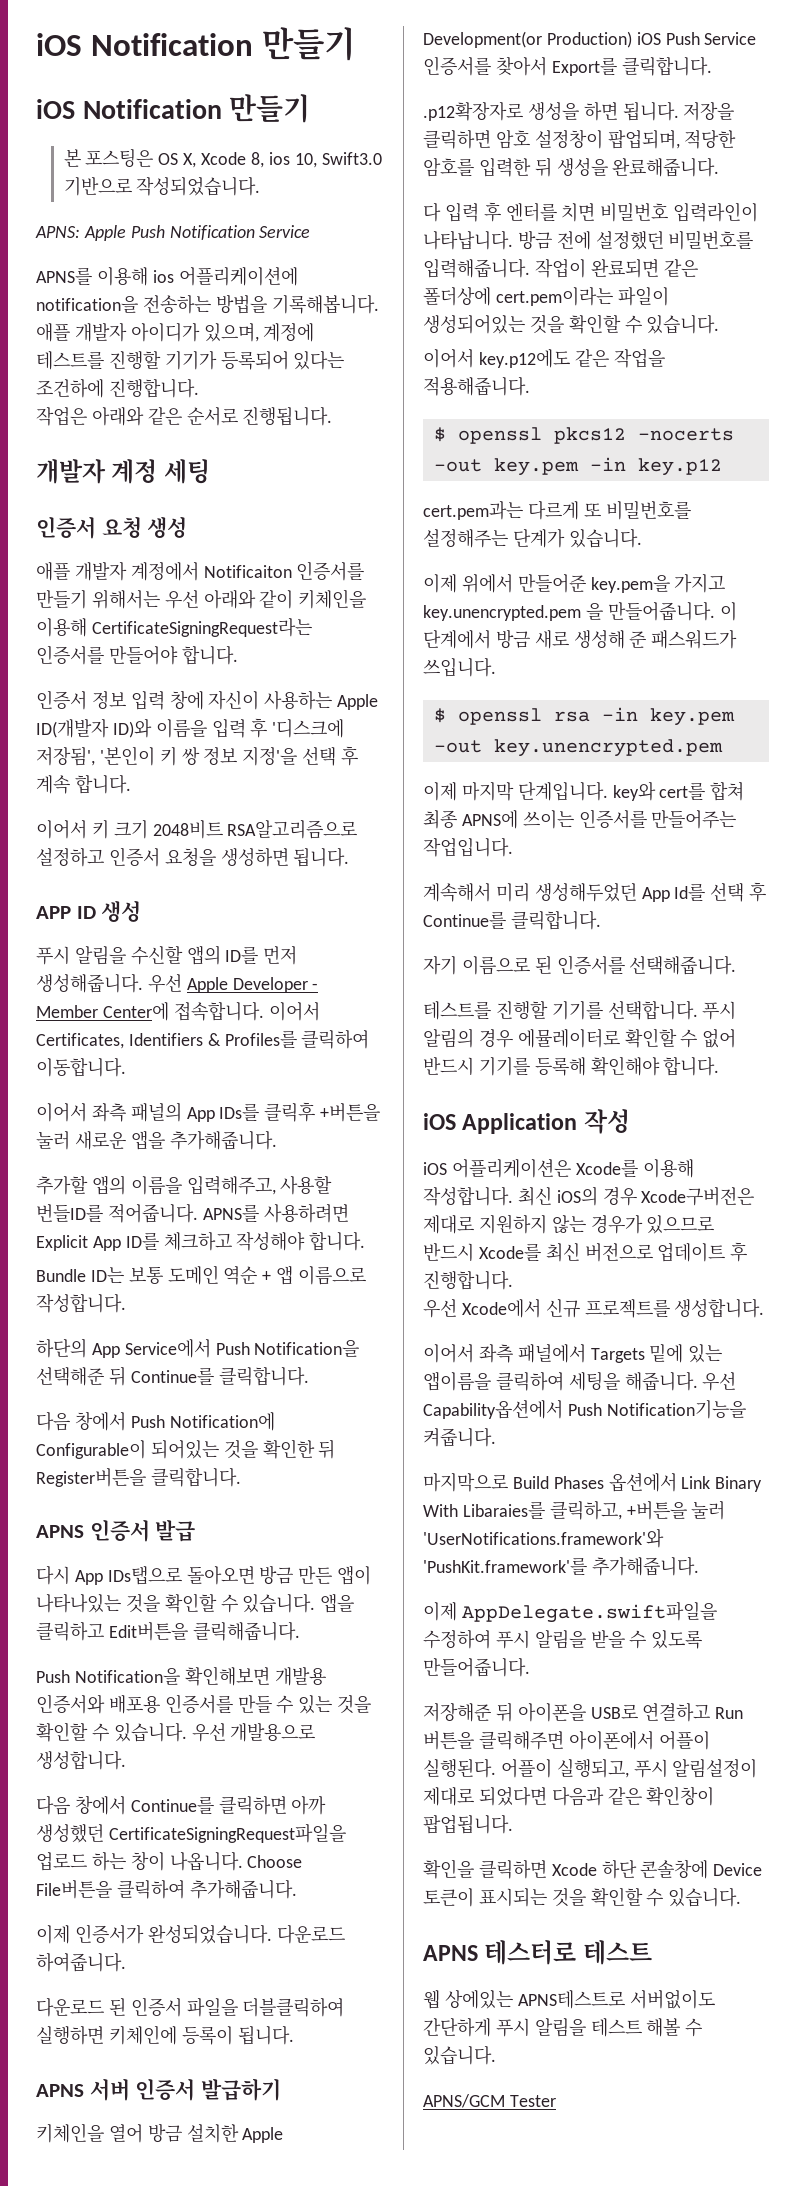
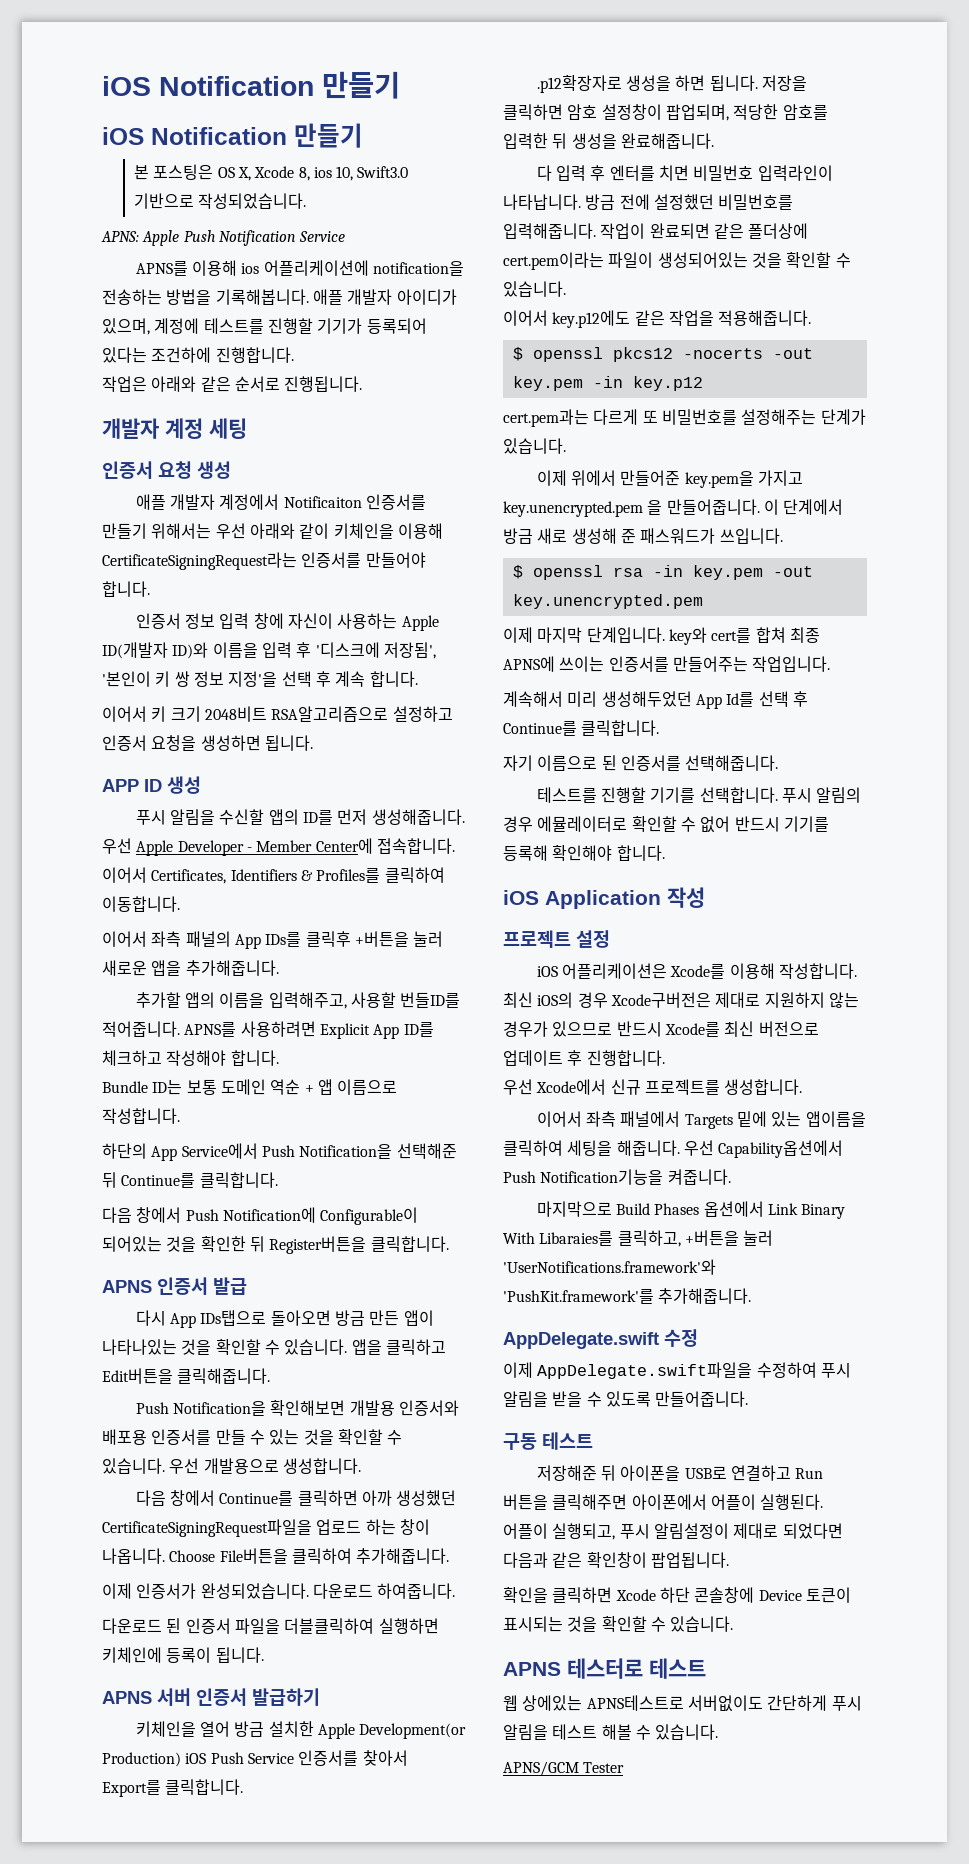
+ 프로젝트 설정
+ AppDelegate.swift 수정
+ 구동 테스트

